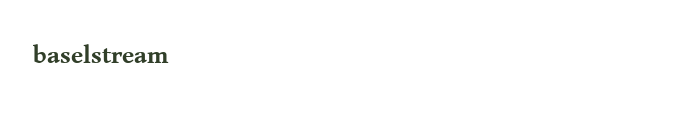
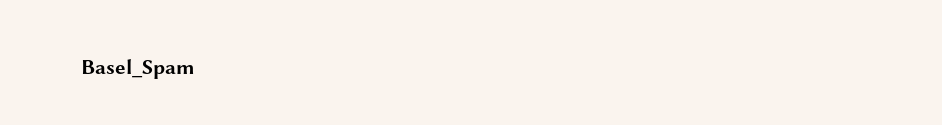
- baselstream
+ Basel_Spam

